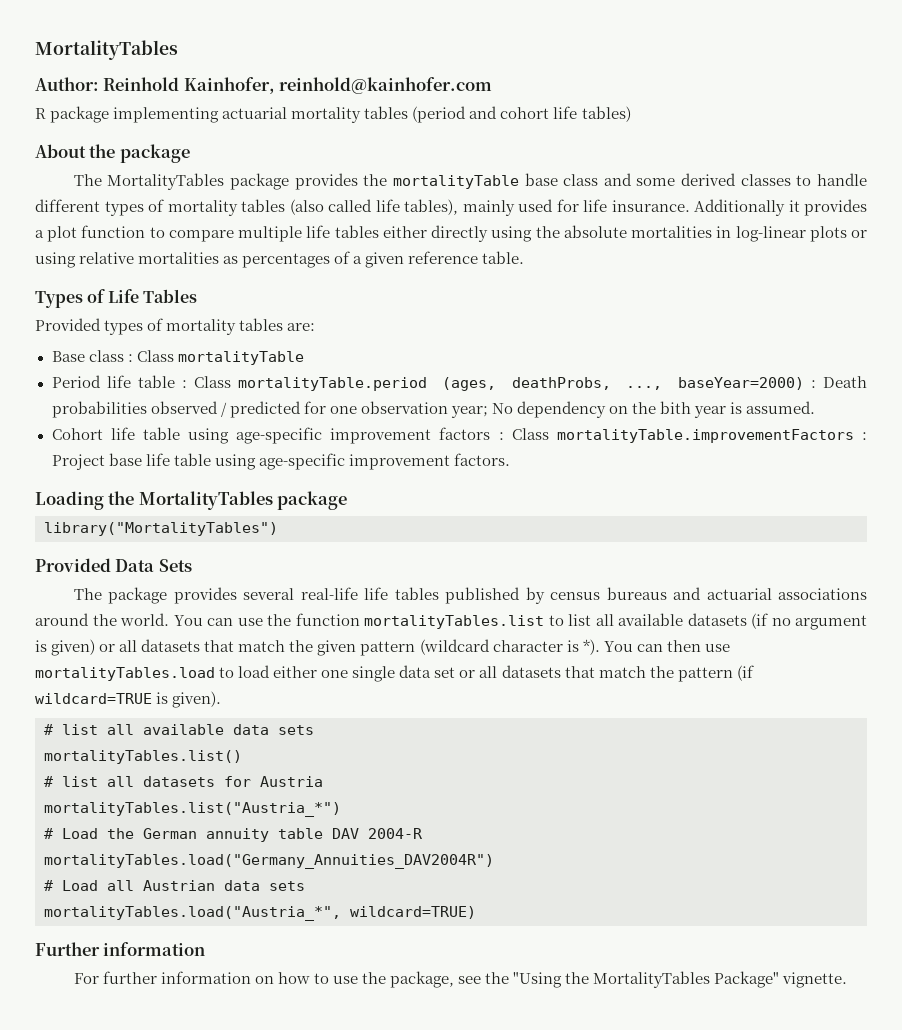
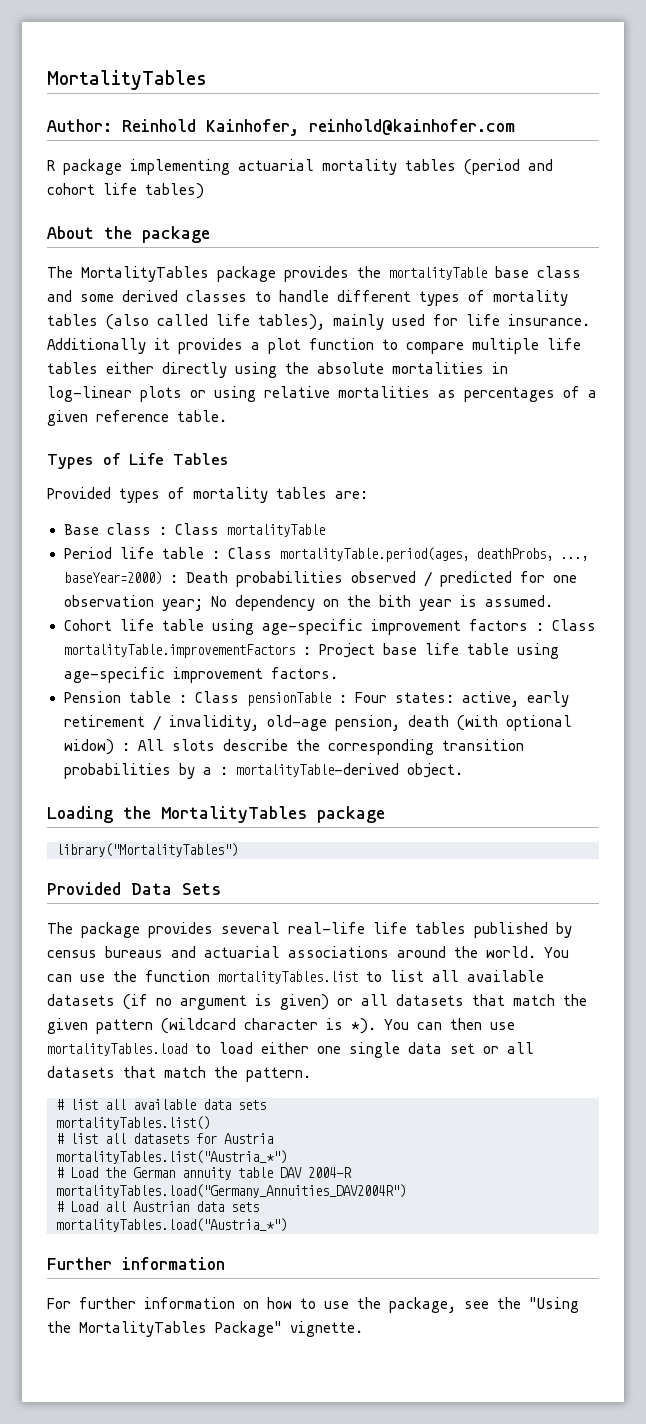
- Period life table : Class mortalityTable.period (ages, deathProbs, ..., baseYear=2000) : Death probabilities observed / predicted for one observation year; No dependency on the bith year is assumed.
+ Period life table : Class mortalityTable.period(ages, deathProbs, ..., baseYear=2000) : Death probabilities observed / predicted for one observation year; No dependency on the bith year is assumed.
+ Pension table : Class pensionTable : Four states: active, early retirement / invalidity, old-age pension, death (with optional widow) : All slots describe the corresponding transition probabilities by a : mortalityTable-derived object.
- You can then use mortalityTables.load to load either one single data set or all datasets that match the pattern (if wildcard=TRUE is given).
+ You can then use mortalityTables.load to load either one single data set or all datasets that match the pattern.
- mortalityTables.load("Austria_*", wildcard=TRUE)
+ mortalityTables.load("Austria_*")

